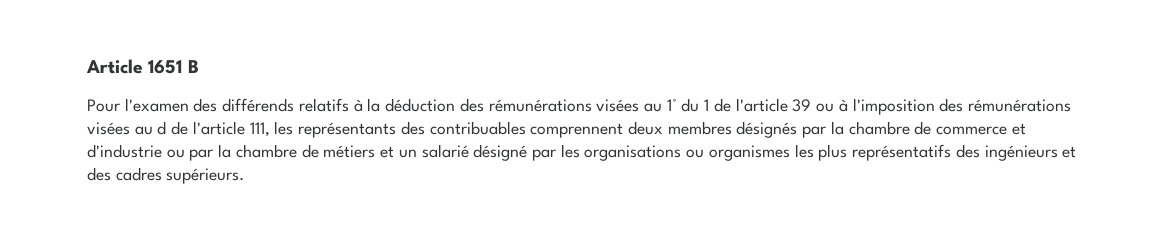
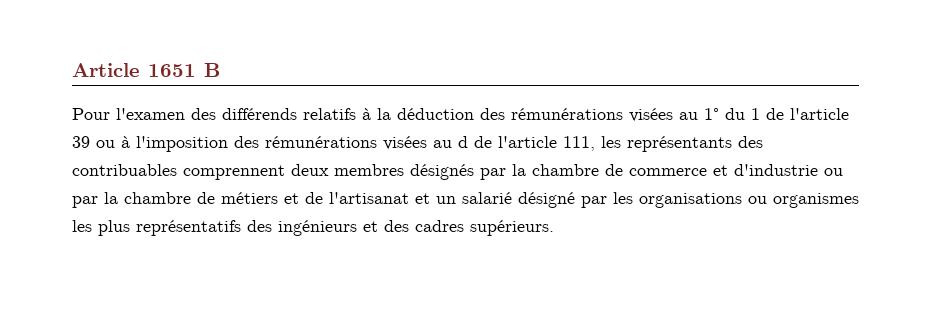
- Pour l'examen des différends relatifs à la déduction des rémunérations visées au 1° du 1 de l'article 39 ou à l'imposition des rémunérations visées au d de l'article 111, les représentants des contribuables comprennent deux membres désignés par la chambre de commerce et d'industrie ou par la chambre de métiers et un salarié désigné par les organisations ou organismes les plus représentatifs des ingénieurs et des cadres supérieurs.
+ Pour l'examen des différends relatifs à la déduction des rémunérations visées au 1° du 1 de l'article 39 ou à l'imposition des rémunérations visées au d de l'article 111, les représentants des contribuables comprennent deux membres désignés par la chambre de commerce et d'industrie ou par la chambre de métiers et de l'artisanat et un salarié désigné par les organisations ou organismes les plus représentatifs des ingénieurs et des cadres supérieurs.

